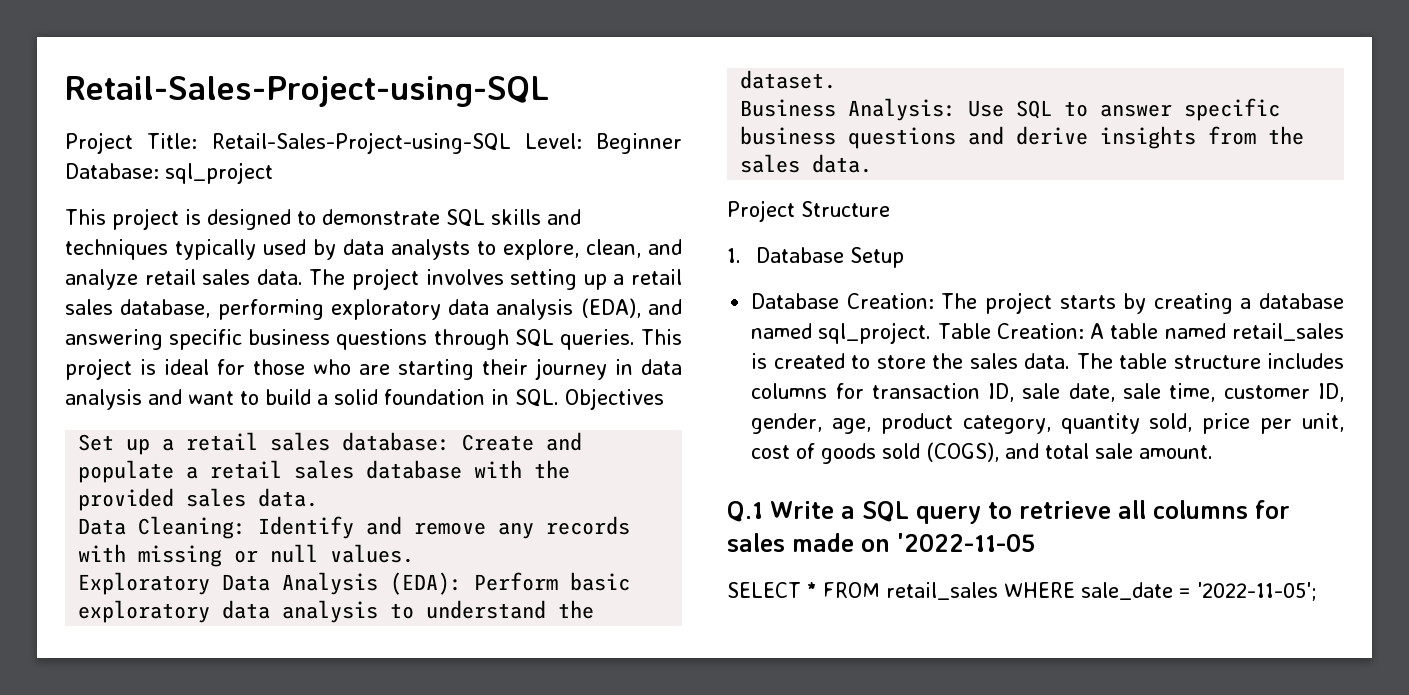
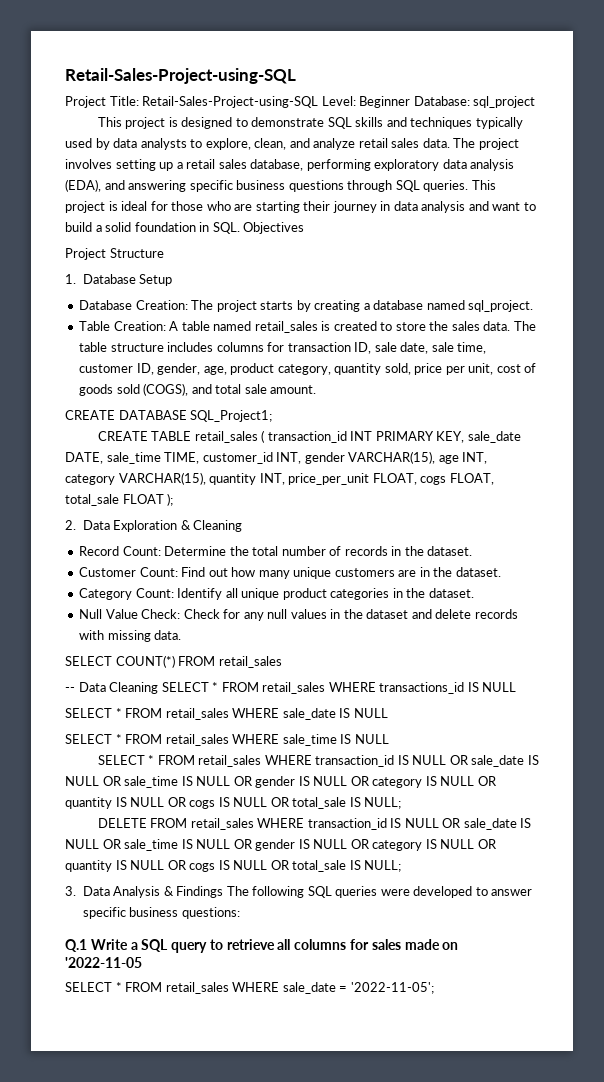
- Set up a retail sales database: Create and populate a retail sales database with the provided sales data.
- Data Cleaning: Identify and remove any records with missing or null values.
- Exploratory Data Analysis (EDA): Perform basic exploratory data analysis to understand the dataset.
- Business Analysis: Use SQL to answer specific business questions and derive insights from the sales data.
- Database Creation: The project starts by creating a database named sql_project. Table Creation: A table named retail_sales is created to store the sales data.
+ Database Creation: The project starts by creating a database named sql_project.
+ Table Creation: A table named retail_sales is created to store the sales data.
+ CREATE DATABASE SQL_Project1;
+ CREATE TABLE retail_sales ( transaction_id INT PRIMARY KEY, sale_date DATE, sale_time TIME, customer_id INT, gender VARCHAR(15), age INT, category VARCHAR(15), quantity INT, price_per_unit FLOAT, cogs FLOAT, total_sale FLOAT );
+ 2. Data Exploration & Cleaning
+ Record Count: Determine the total number of records in the dataset.
+ Customer Count: Find out how many unique customers are in the dataset.
+ Category Count: Identify all unique product categories in the dataset.
+ Null Value Check: Check for any null values in the dataset and delete records with missing data.
+ SELECT COUNT(*) FROM retail_sales
+ -- Data Cleaning SELECT * FROM retail_sales WHERE transactions_id IS NULL
+ SELECT * FROM retail_sales WHERE sale_date IS NULL
+ SELECT * FROM retail_sales WHERE sale_time IS NULL
+ SELECT * FROM retail_sales WHERE transaction_id IS NULL OR sale_date IS NULL OR sale_time IS NULL OR gender IS NULL OR category IS NULL OR quantity IS NULL OR cogs IS NULL OR total_sale IS NULL;
+ DELETE FROM retail_sales WHERE transaction_id IS NULL OR sale_date IS NULL OR sale_time IS NULL OR gender IS NULL OR category IS NULL OR quantity IS NULL OR cogs IS NULL OR total_sale IS NULL;
+ 3. Data Analysis & Findings The following SQL queries were developed to answer specific business questions:

